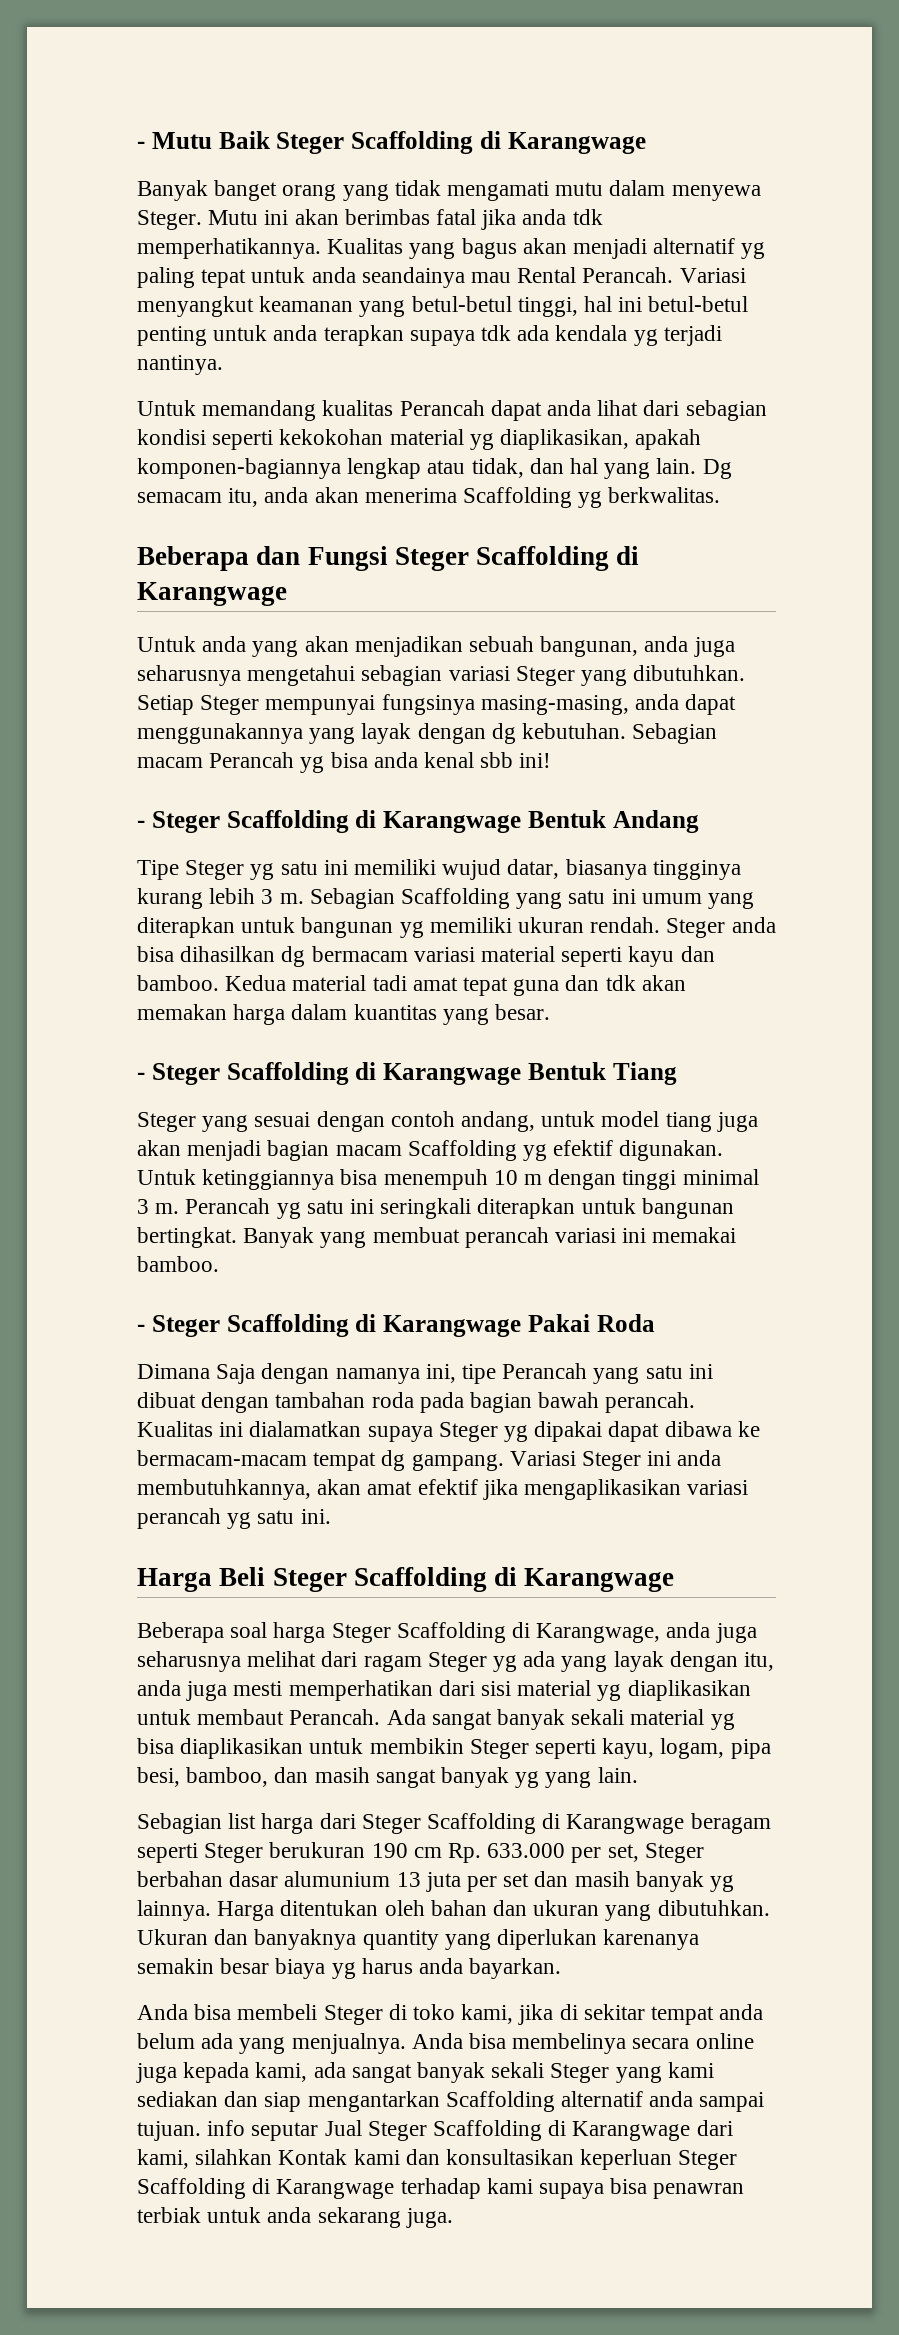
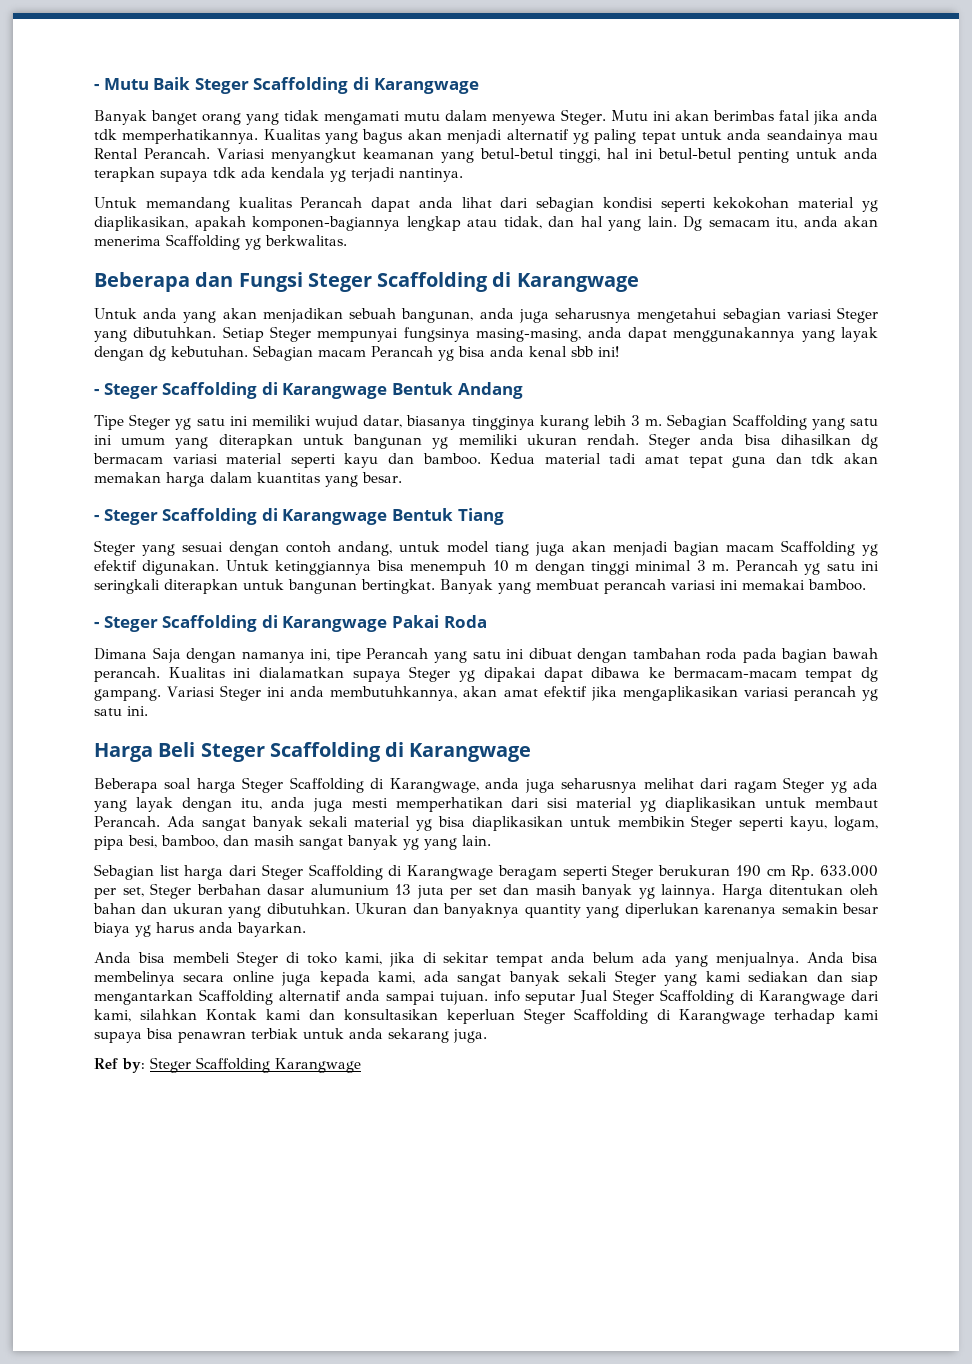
+ Ref by: Steger Scaffolding Karangwage

